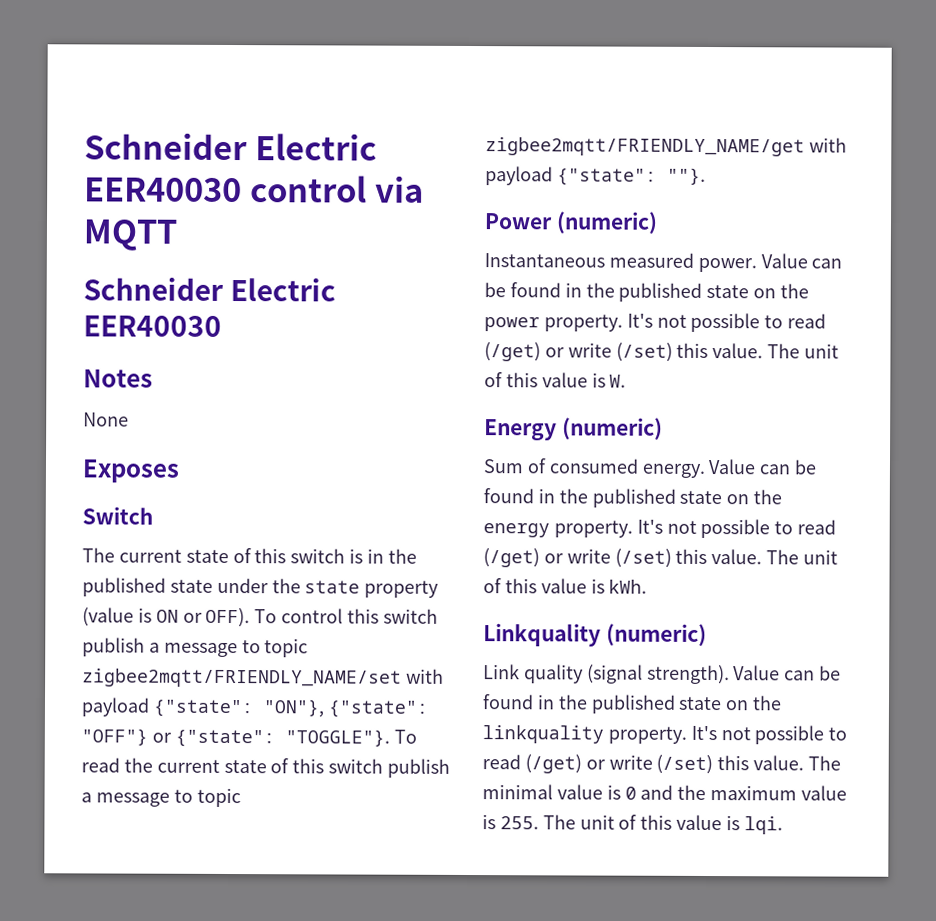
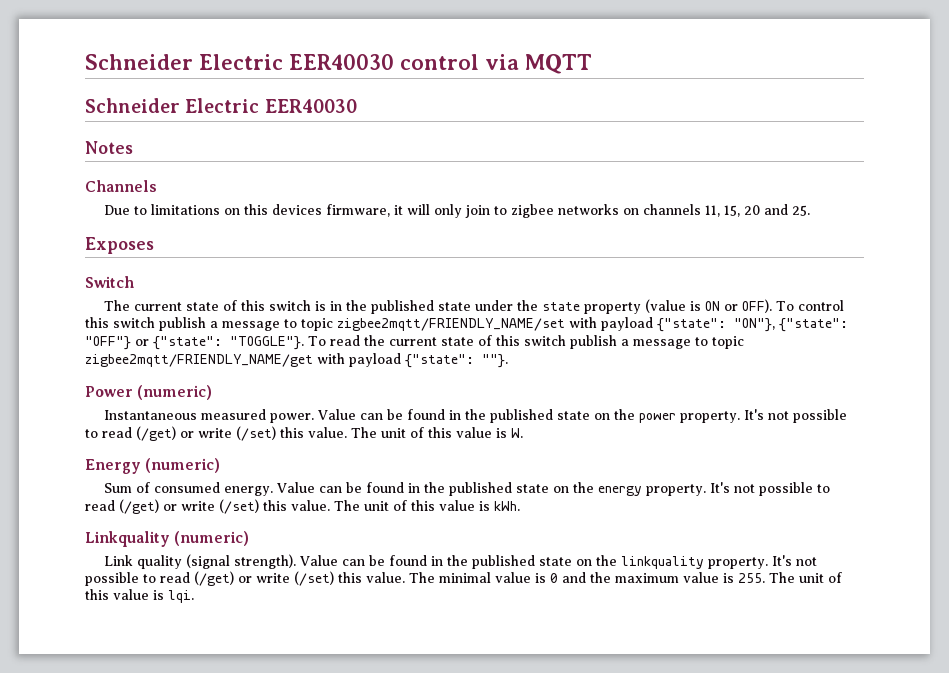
- None
+ Channels
+ Due to limitations on this devices firmware, it will only join to zigbee networks on channels 11, 15, 20 and 25.

